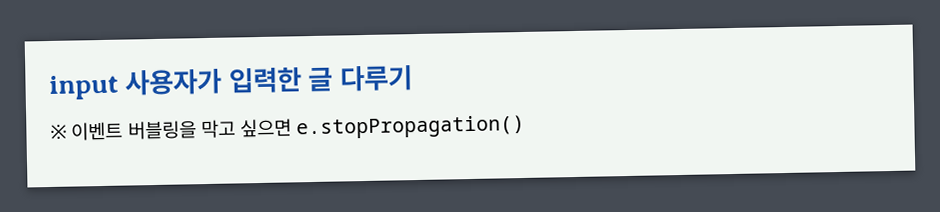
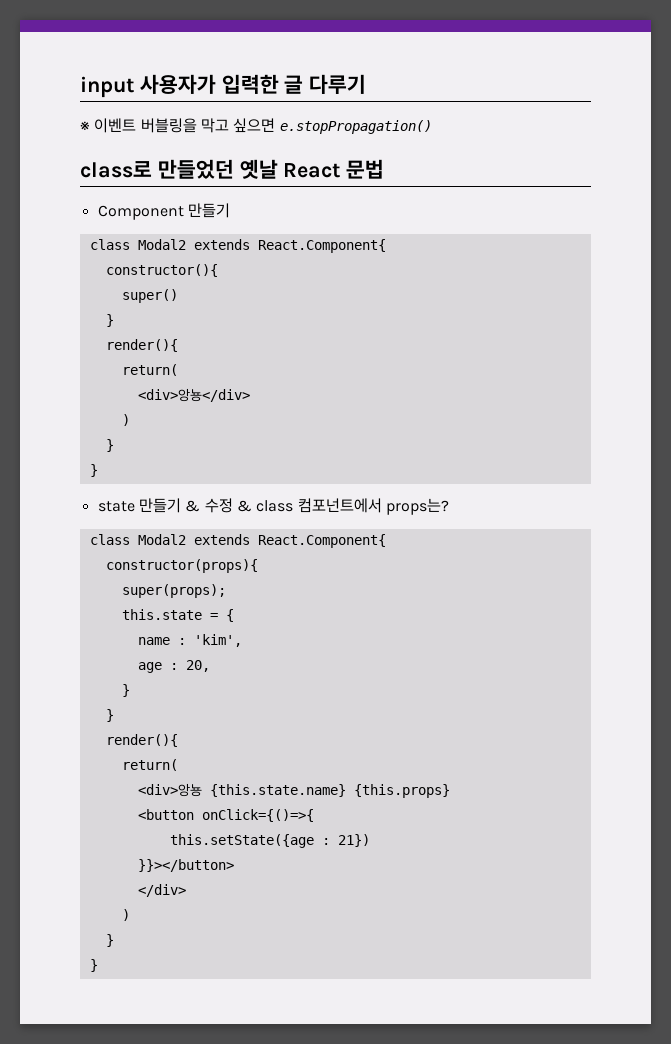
+ class로 만들었던 옛날 React 문법
+ Component 만들기
+ class Modal2 extends React.Component{
+ constructor(){
+ super()
+ }
+ render(){
+ return(
+ <div>앙뇽</div>
+ )
+ }
+ }
+ state 만들기 & 수정 & class 컴포넌트에서 props는?
+ class Modal2 extends React.Component{
+ constructor(props){
+ super(props);
+ this.state = {
+ name : 'kim',
+ age : 20,
+ }
+ }
+ render(){
+ return(
+ <div>앙뇽 {this.state.name} {this.props}
+ <button onClick={()=>{
+ this.setState({age : 21})
+ }}></button>
+ </div>
+ )
+ }
+ }

